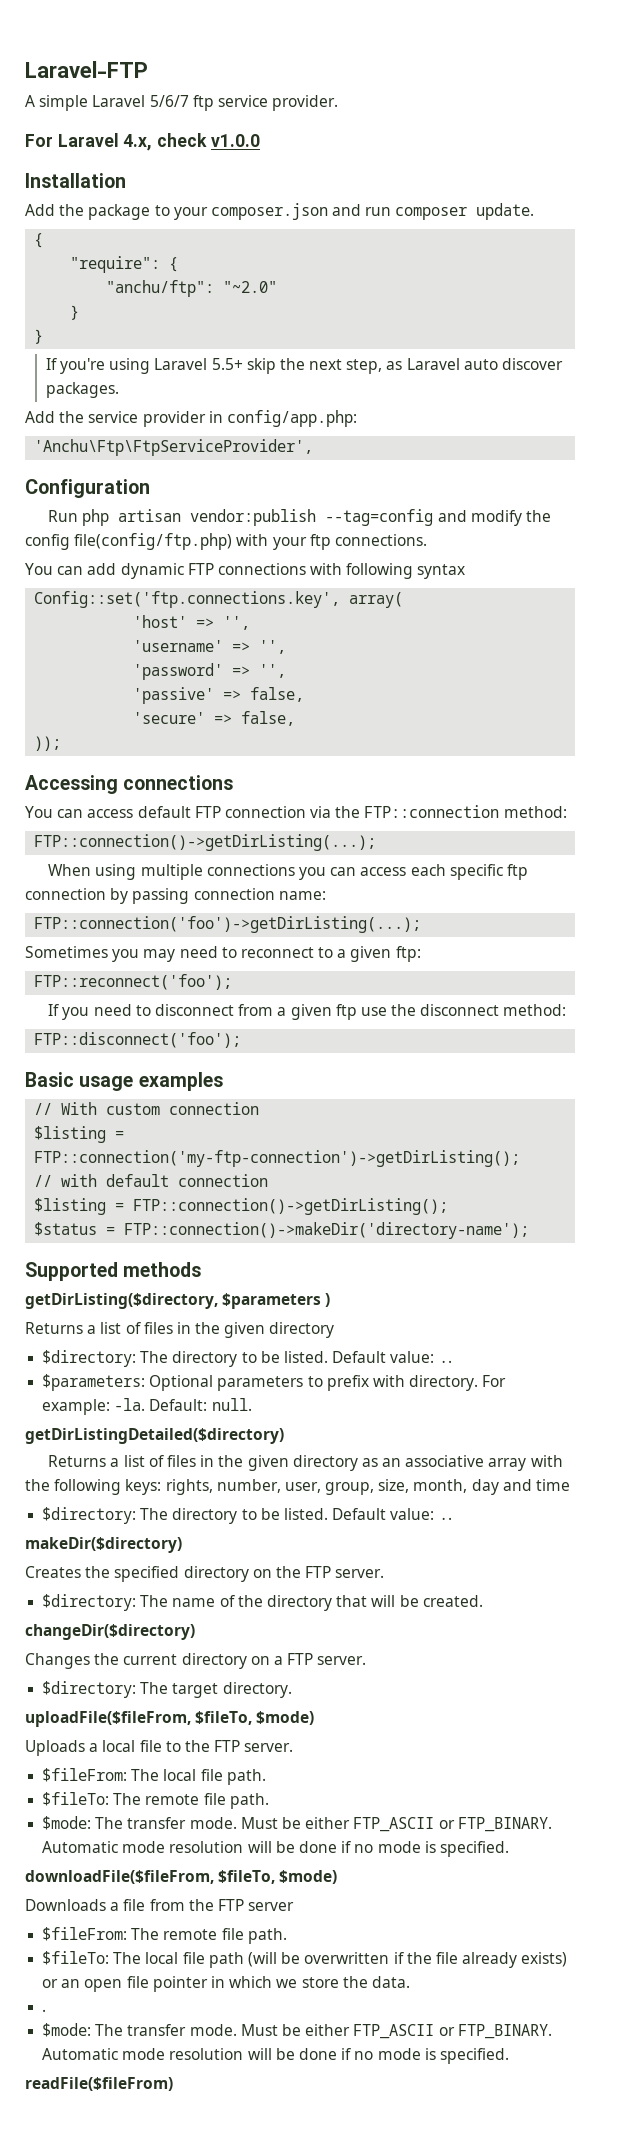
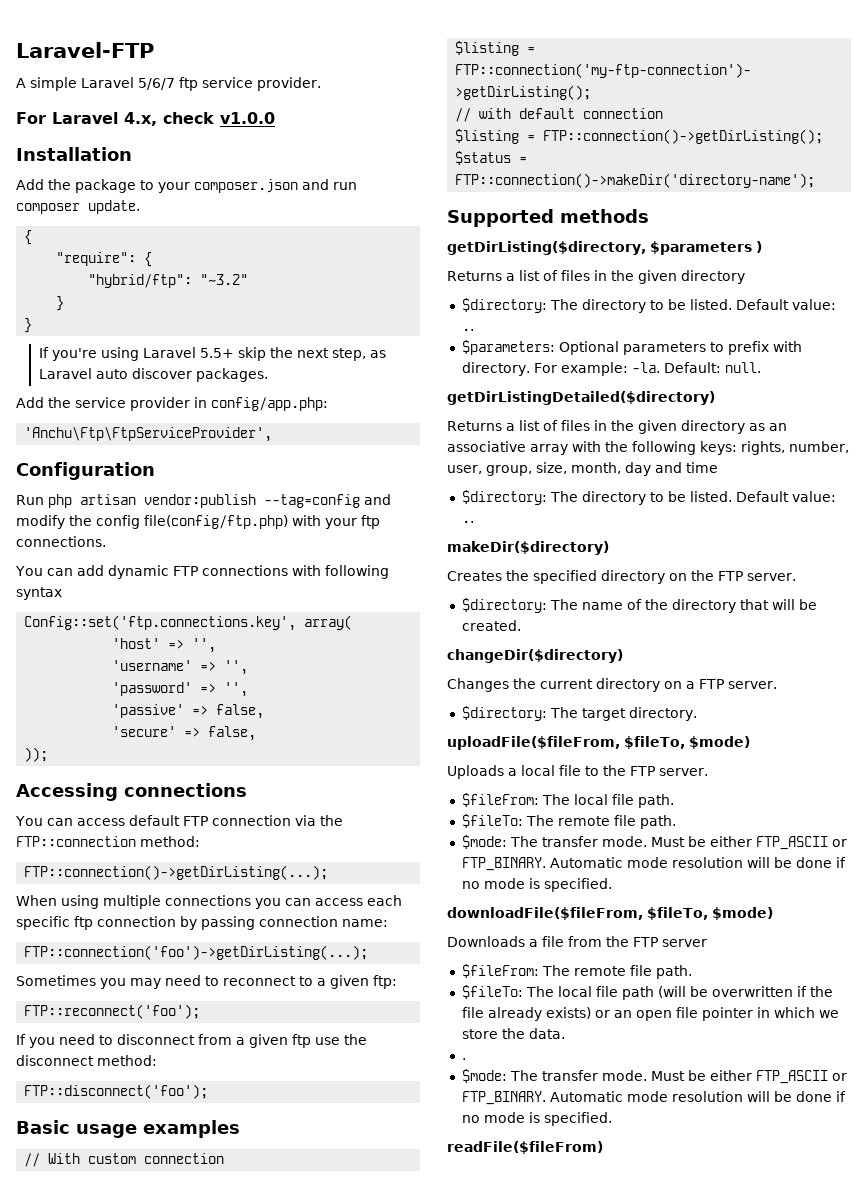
- "anchu/ftp": "~2.0"
+ "hybrid/ftp": "~3.2"

